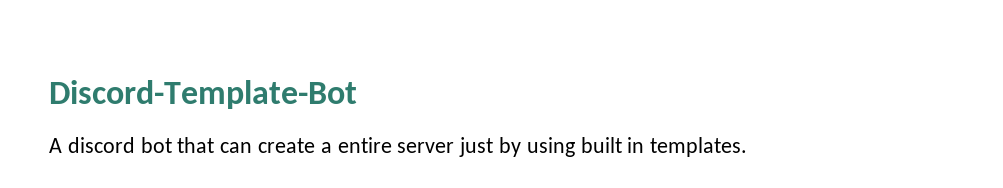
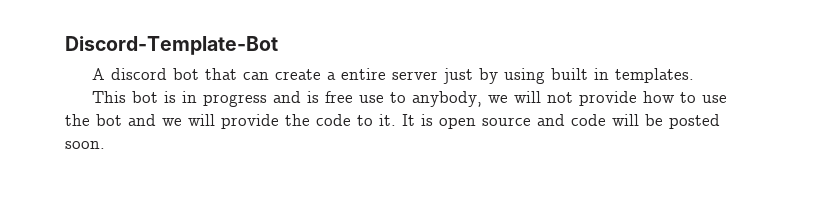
+ This bot is in progress and is free use to anybody, we will not provide how to use the bot and we will provide the code to it. It is open source and code will be posted soon.

